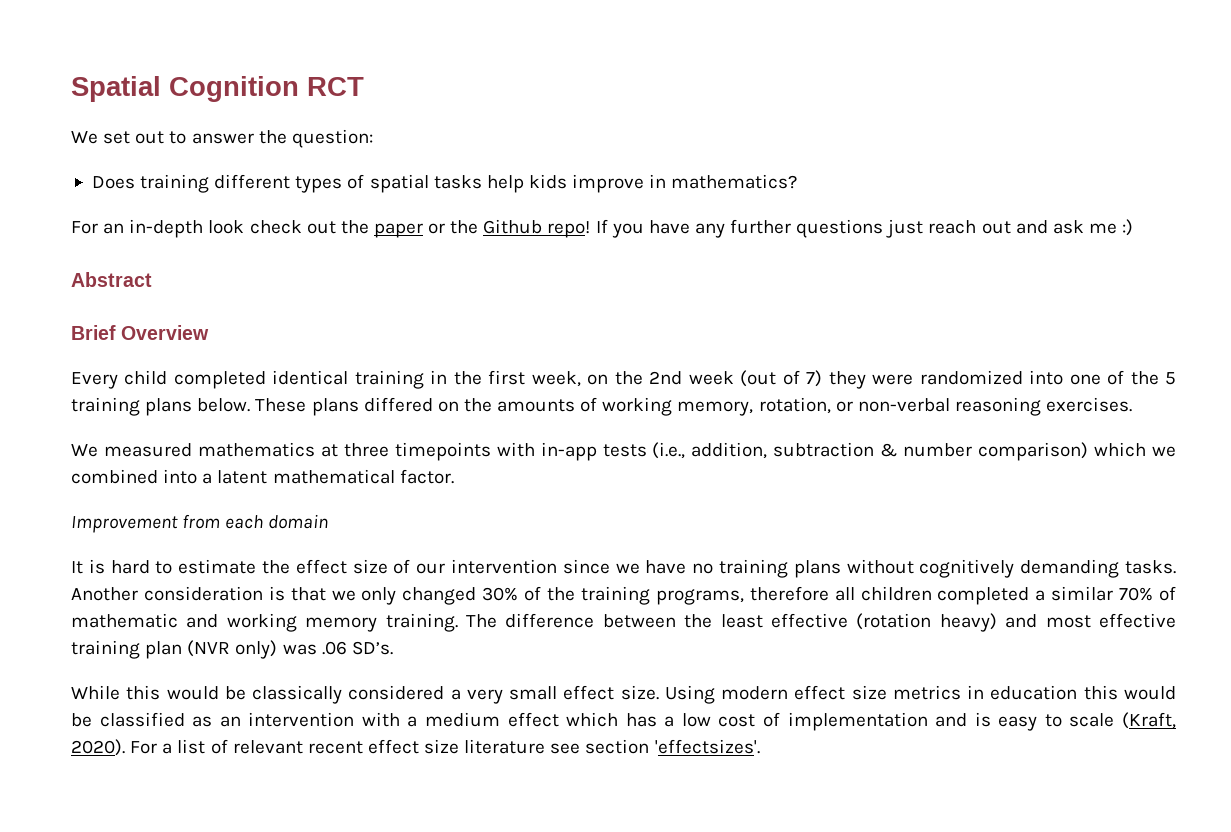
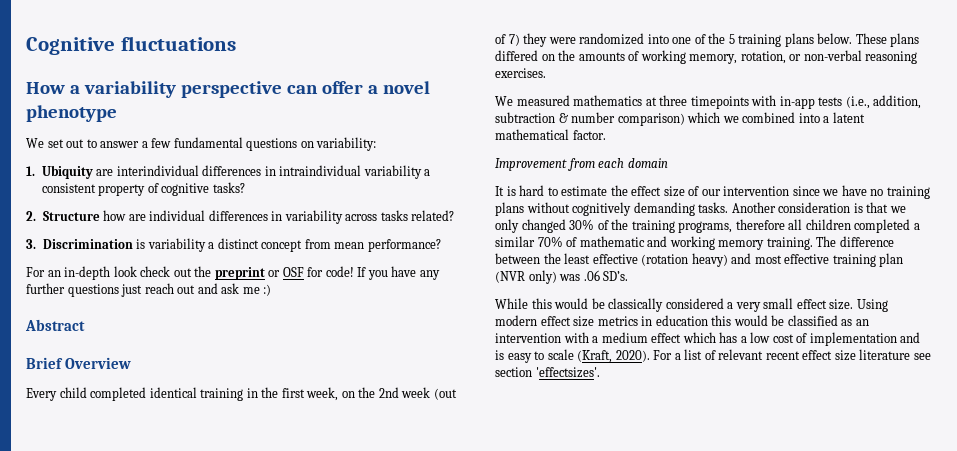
- Spatial Cognition RCT
+ Cognitive fluctuations
+ How a variability perspective can offer a novel phenotype
- We set out to answer the question:
- Does training different types of spatial tasks help kids improve in mathematics?
+ We set out to answer a few fundamental questions on variability:
+ 1. Ubiquity are interindividual differences in intraindividual variability a consistent property of cognitive tasks?
+ 2. Structure how are individual differences in variability across tasks related?
+ 3. Discrimination is variability a distinct concept from mean performance?
- For an in-depth look check out the paper or the Github repo!
+ For an in-depth look check out the preprint or OSF for code!

